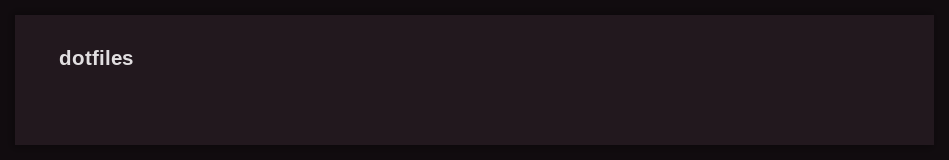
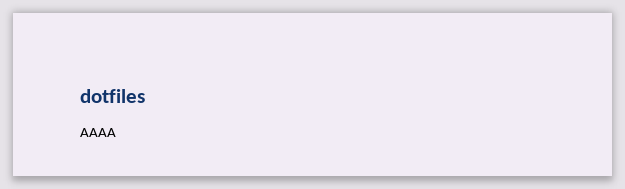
+ AAAA

